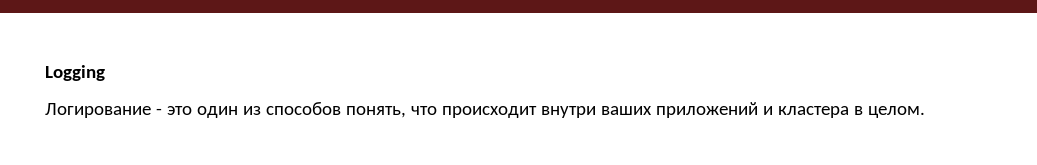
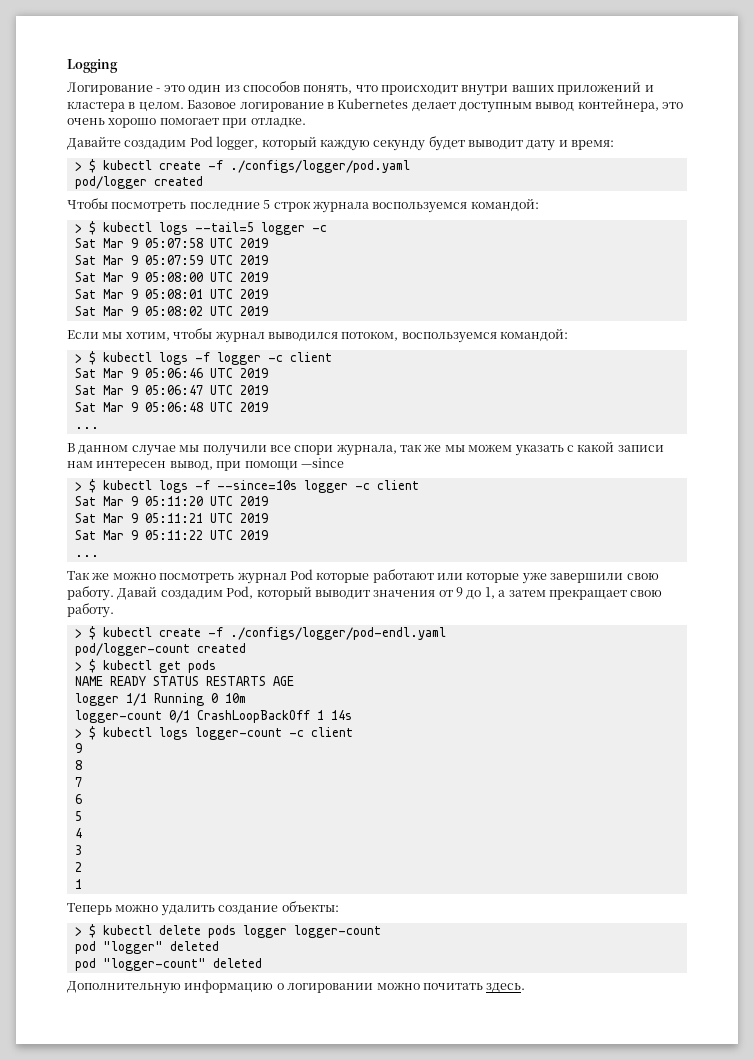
+ Базовое логирование в Kubernetes делает доступным вывод контейнера, это очень хорошо помогает при отладке.
+ Давайте создадим Pod logger, который каждую секунду будет выводит дату и время:
+ > $ kubectl create -f ./configs/logger/pod.yaml
+ pod/logger created
+ Чтобы посмотреть последние 5 строк журнала воспользуемся командой:
+ > $ kubectl logs --tail=5 logger -с
+ Sat Mar 9 05:07:58 UTC 2019
+ Sat Mar 9 05:07:59 UTC 2019
+ Sat Mar 9 05:08:00 UTC 2019
+ Sat Mar 9 05:08:01 UTC 2019
+ Sat Mar 9 05:08:02 UTC 2019
+ Если мы хотим, чтобы журнал выводился потоком, воспользуемся командой:
+ > $ kubectl logs -f logger -c client
+ Sat Mar 9 05:06:46 UTC 2019
+ Sat Mar 9 05:06:47 UTC 2019
+ Sat Mar 9 05:06:48 UTC 2019
+ ...
+ В данном случае мы получили все спори журнала, так же мы можем указать с какой записи нам интересен вывод, при помощи —since
+ > $ kubectl logs -f --since=10s logger -c client
+ Sat Mar 9 05:11:20 UTC 2019
+ Sat Mar 9 05:11:21 UTC 2019
+ Sat Mar 9 05:11:22 UTC 2019
+ ...
+ Так же можно посмотреть журнал Pod которые работают или которые уже завершили свою работу. Давай создадим Pod, который выводит значения от 9 до 1, а затем прекращает свою работу.
+ > $ kubectl create -f ./configs/logger/pod-endl.yaml
+ pod/logger-count created
+ > $ kubectl get pods
+ NAME READY STATUS RESTARTS AGE
+ logger 1/1 Running 0 10m
+ logger-count 0/1 CrashLoopBackOff 1 14s
+ > $ kubectl logs logger-count -c client
+ 9
+ 8
+ 7
+ 6
+ 5
+ 4
+ 3
+ 2
+ 1
+ Теперь можно удалить создание объекты:
+ > $ kubectl delete pods logger logger-count
+ pod "logger" deleted
+ pod "logger-count" deleted
+ Дополнительную информацию о логировании можно почитать здесь.

